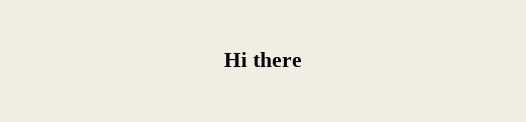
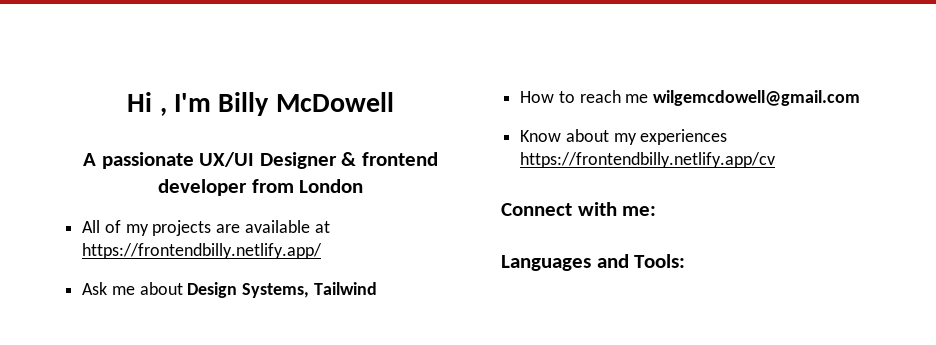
- Hi there
+ Hi , I'm Billy McDowell
+ A passionate UX/UI Designer & frontend developer from London
+ All of my projects are available at https://frontendbilly.netlify.app/
+ Ask me about Design Systems, Tailwind
+ How to reach me wilgemcdowell@gmail.com
+ Know about my experiences https://frontendbilly.netlify.app/cv
+ Connect with me:
+ Languages and Tools:

